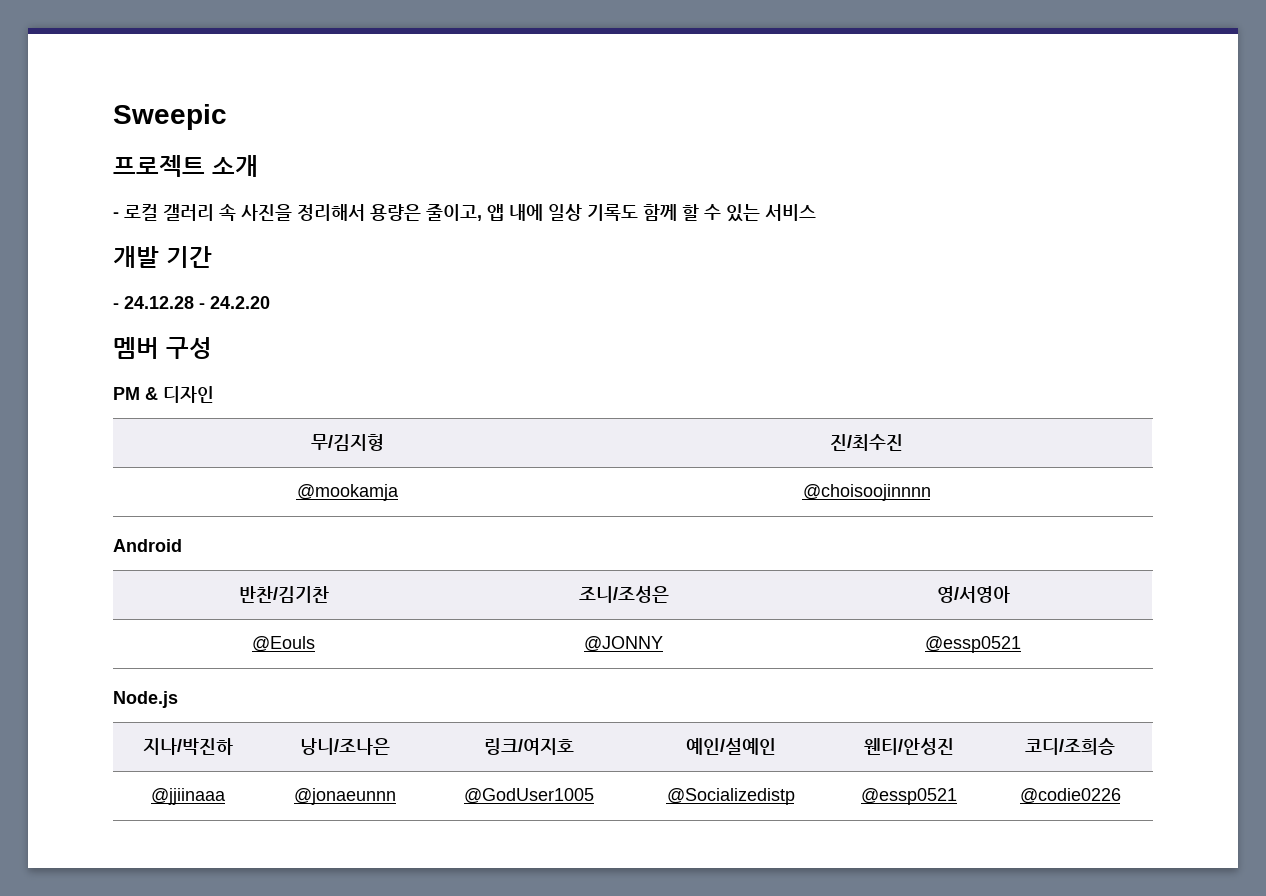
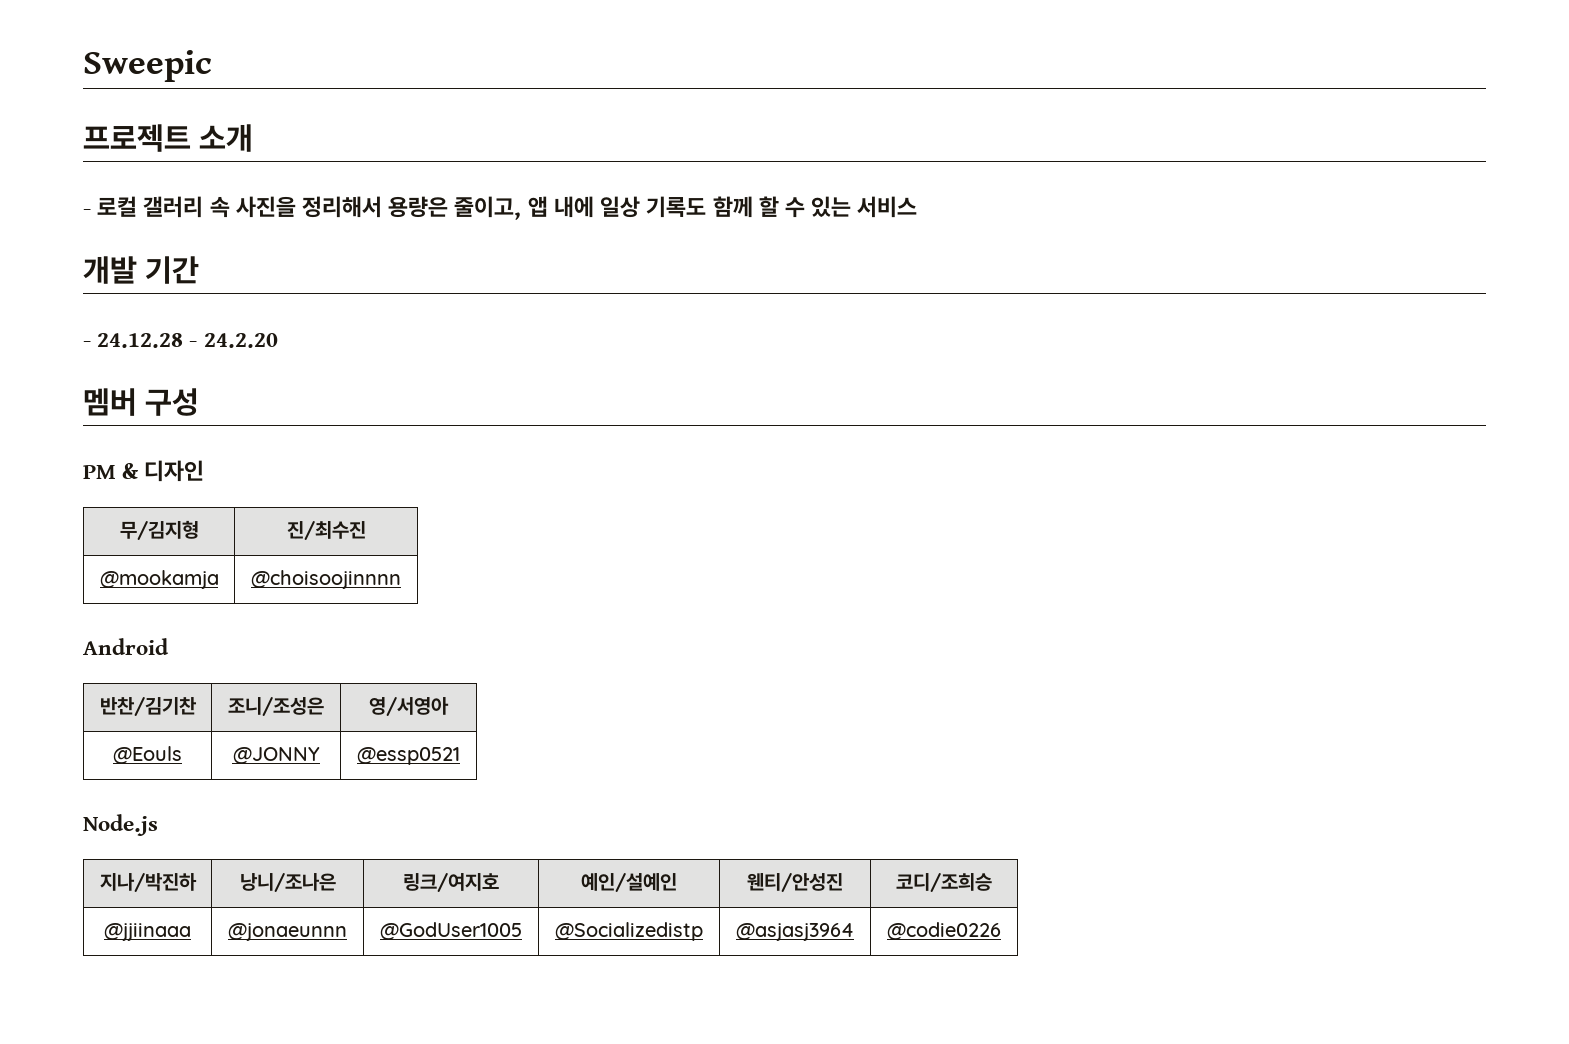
- @jjiinaaa | @jonaeunnn | @GodUser1005 | @Socializedistp | @essp0521 | @codie0226
+ @jjiinaaa | @jonaeunnn | @GodUser1005 | @Socializedistp | @asjasj3964 | @codie0226

